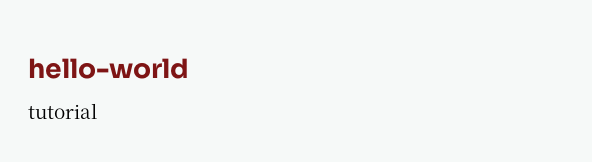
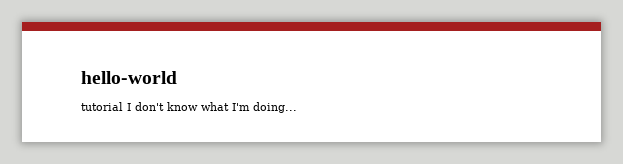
- tutorial
+ tutorial I don't know what I'm doing...

